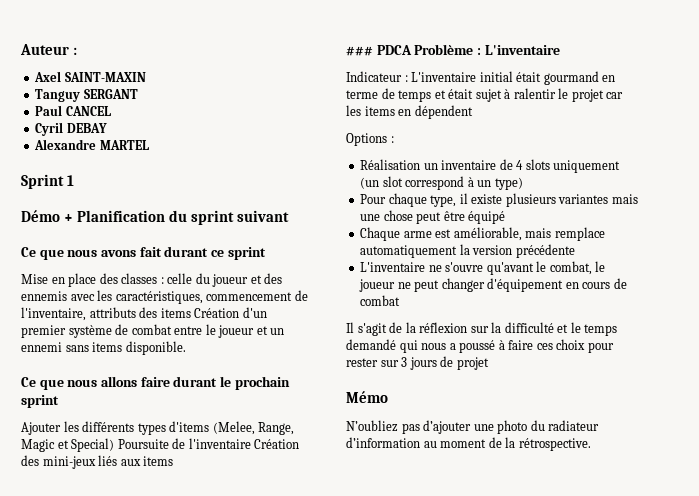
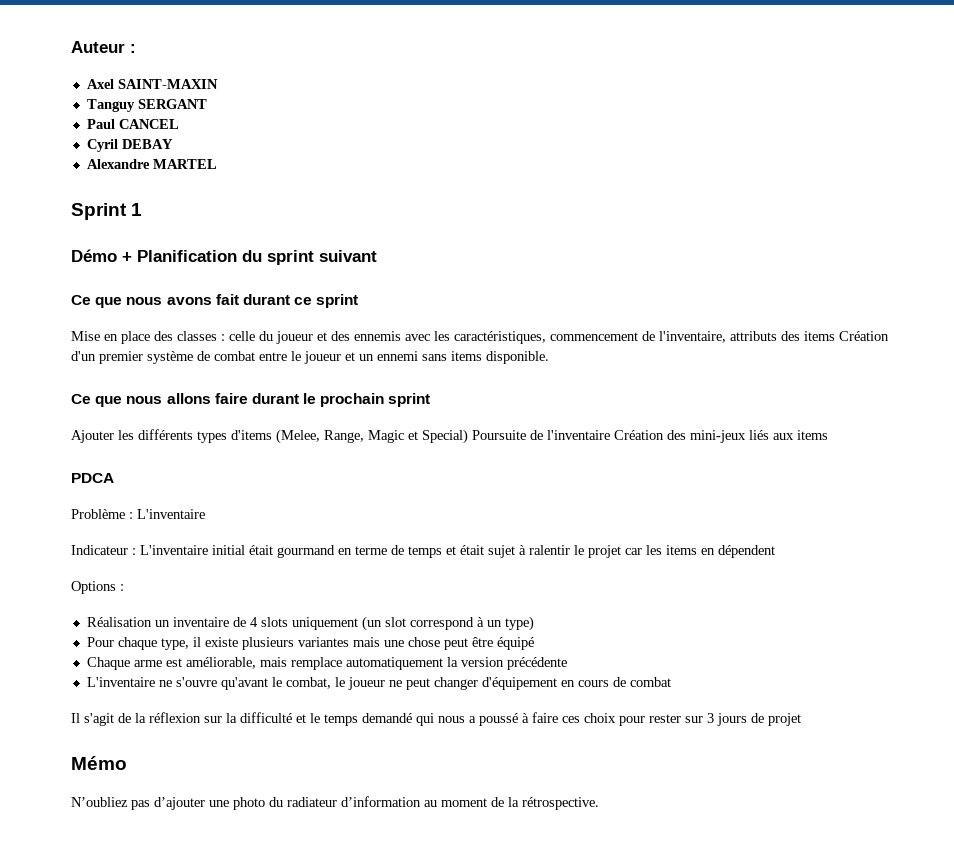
- ### PDCA Problème : L'inventaire
+ PDCA
+ Problème : L'inventaire

